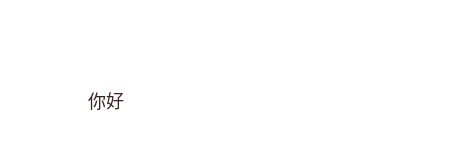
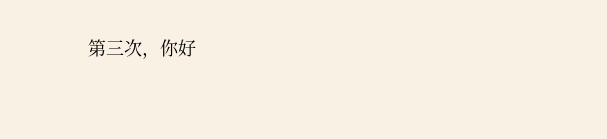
- 你好
+ 第三次，你好

